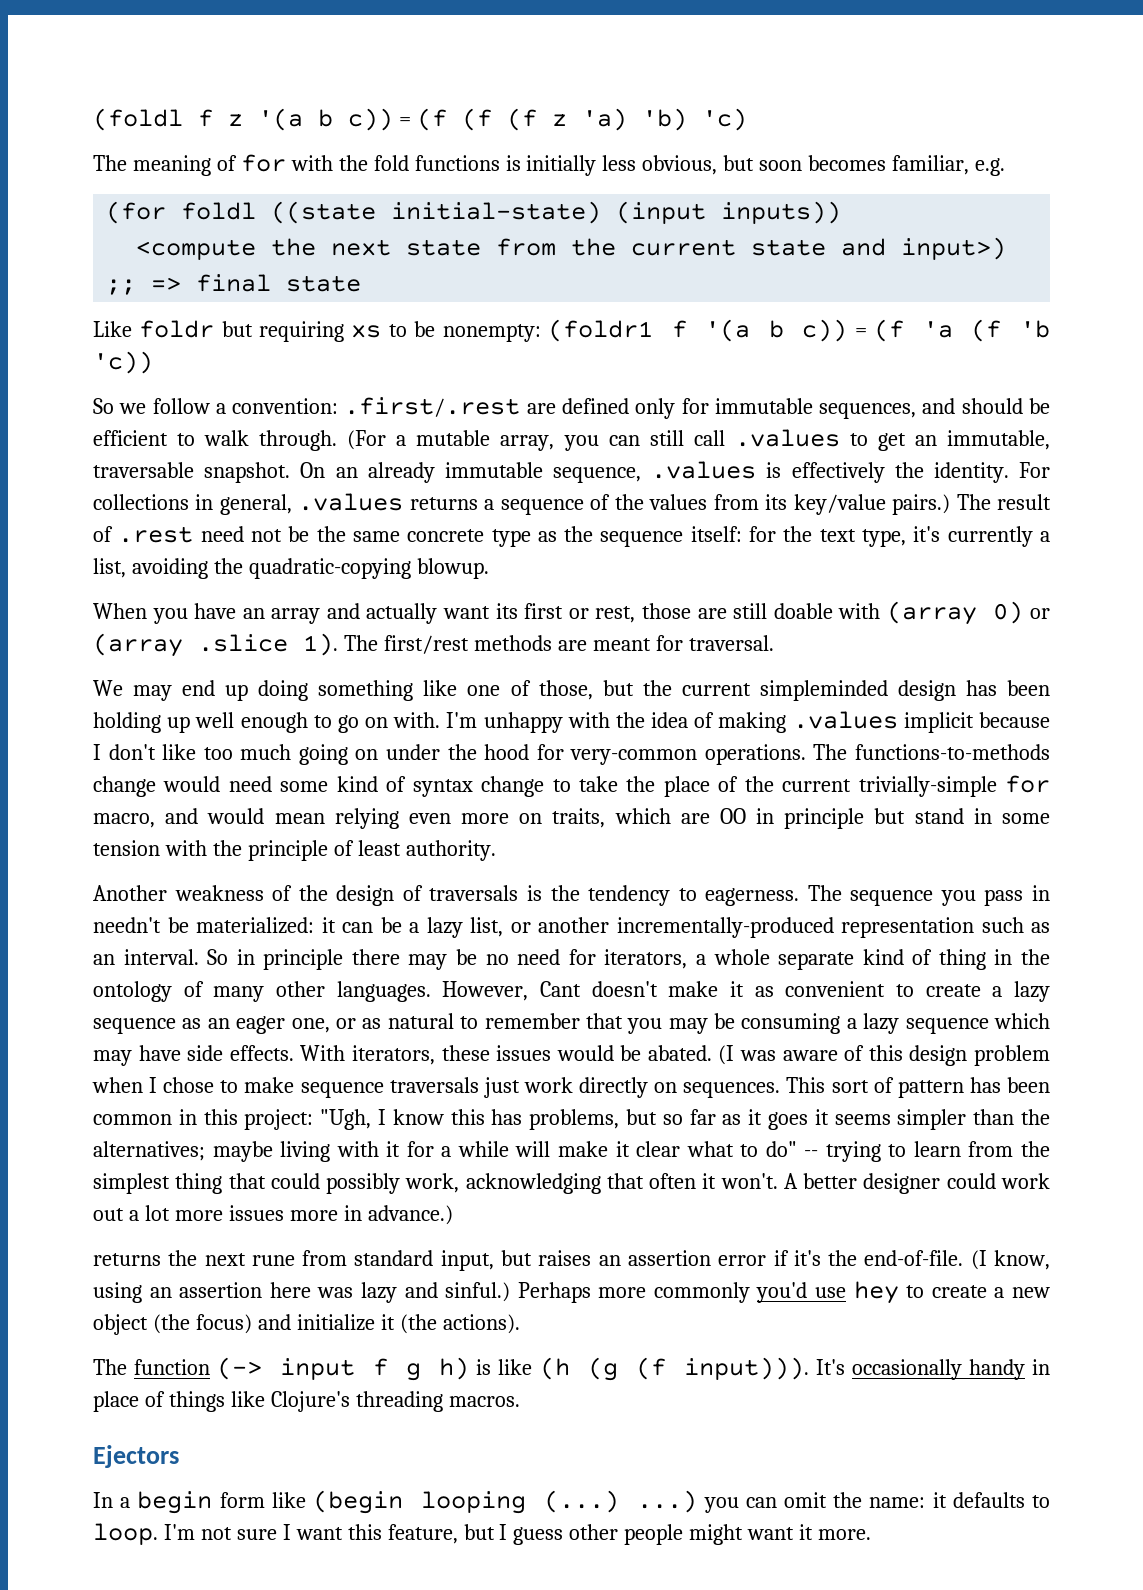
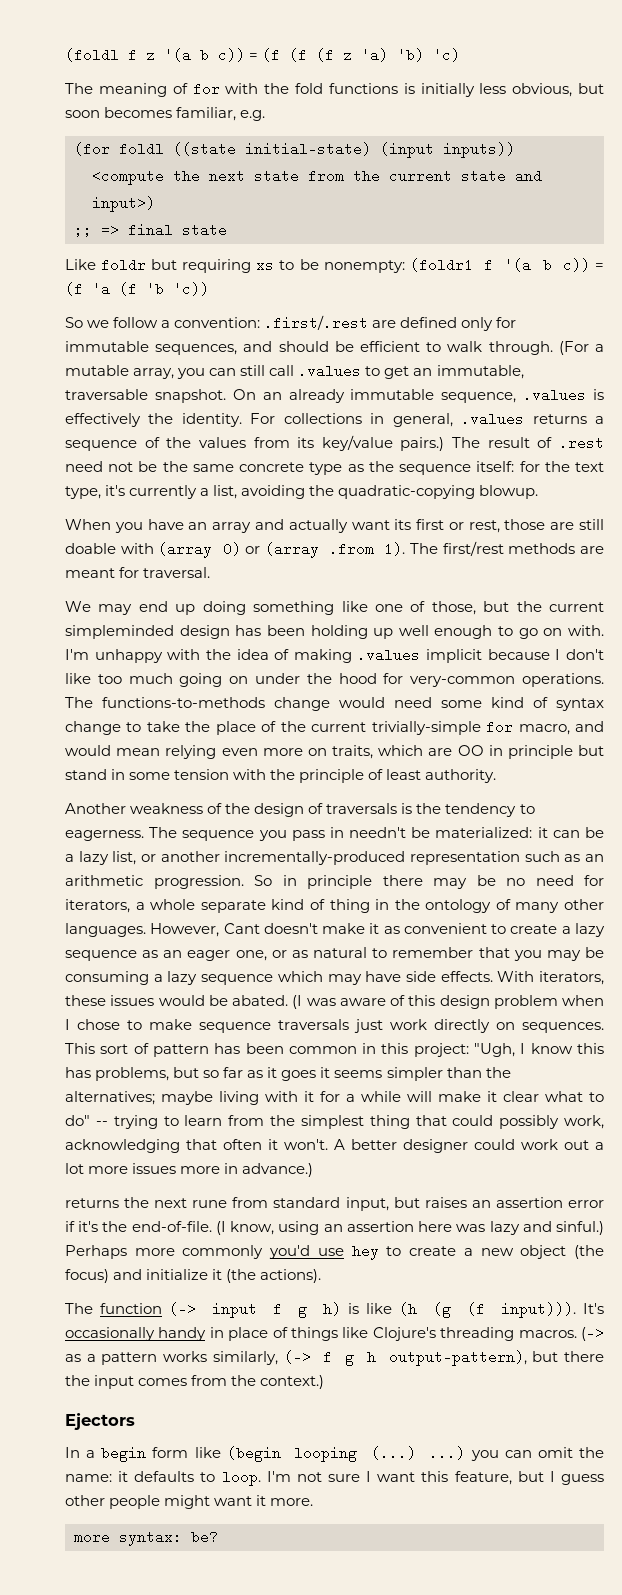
- When you have an array and actually want its first or rest, those are still doable with (array 0) or (array .slice 1).
+ When you have an array and actually want its first or rest, those are still doable with (array 0) or (array .from 1).
- The sequence you pass in needn't be materialized: it can be a lazy list, or another incrementally-produced representation such as an interval.
+ The sequence you pass in needn't be materialized: it can be a lazy list, or another incrementally-produced representation such as an arithmetic progression.
+ (-> as a pattern works similarly, (-> f g h output-pattern), but there the input comes from the context.)
+ more syntax: be?

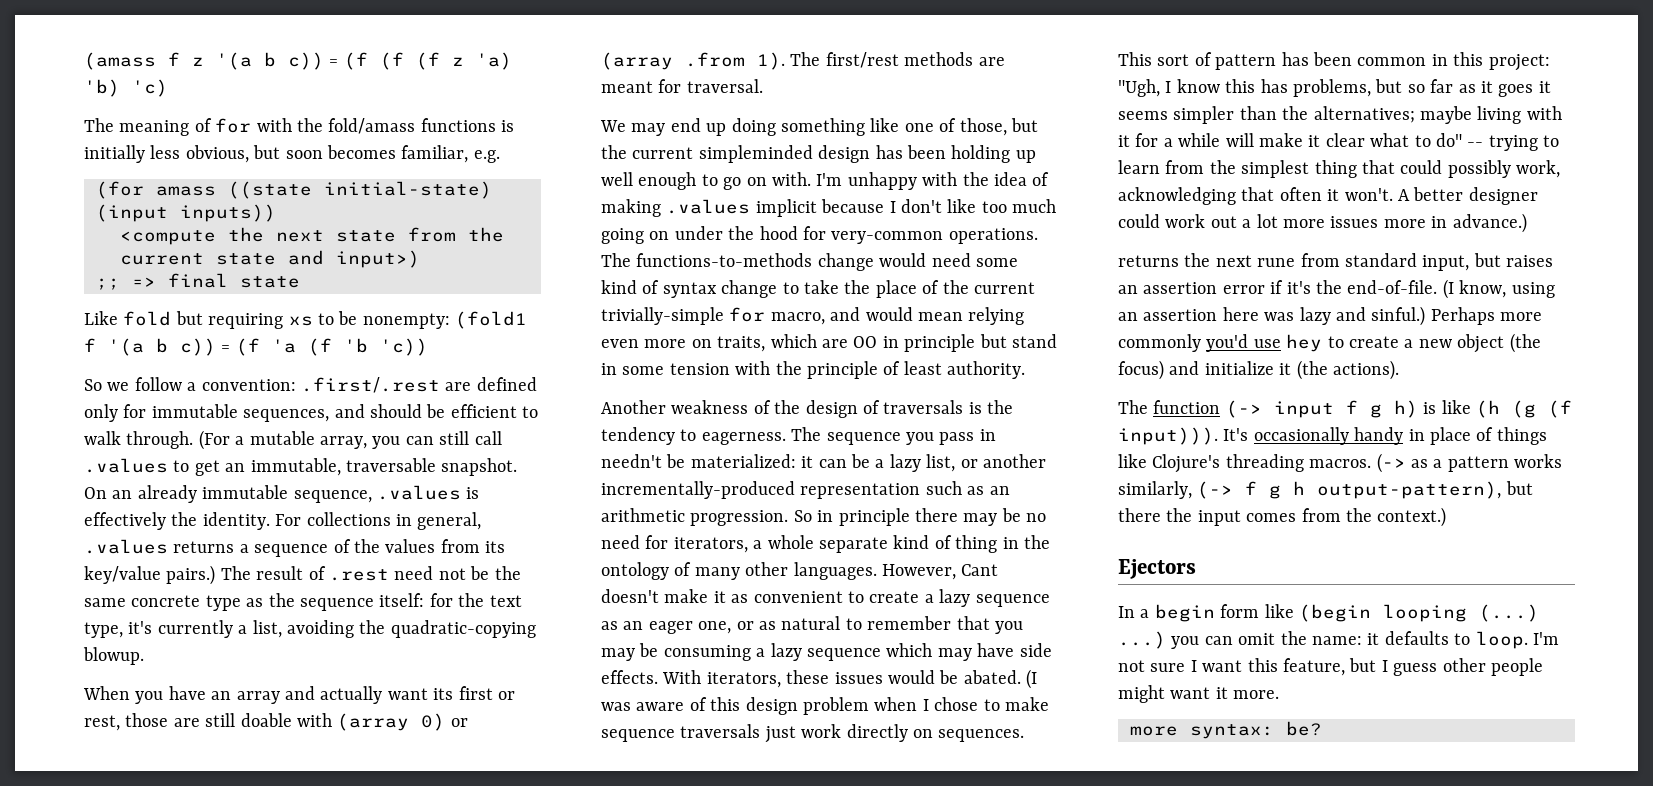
- (foldl f z '(a b c)) = (f (f (f z 'a) 'b) 'c)
+ (amass f z '(a b c)) = (f (f (f z 'a) 'b) 'c)
- The meaning of for with the fold functions is initially less obvious, but soon becomes familiar, e.g.
+ The meaning of for with the fold/amass functions is initially less obvious, but soon becomes familiar, e.g.
- (for foldl ((state initial-state) (input inputs))
+ (for amass ((state initial-state) (input inputs))
- Like foldr but requiring xs to be nonempty: (foldr1 f '(a b c)) = (f 'a (f 'b 'c))
+ Like fold but requiring xs to be nonempty: (fold1 f '(a b c)) = (f 'a (f 'b 'c))

